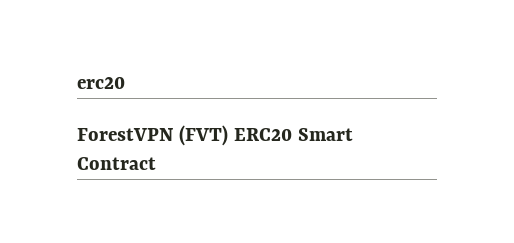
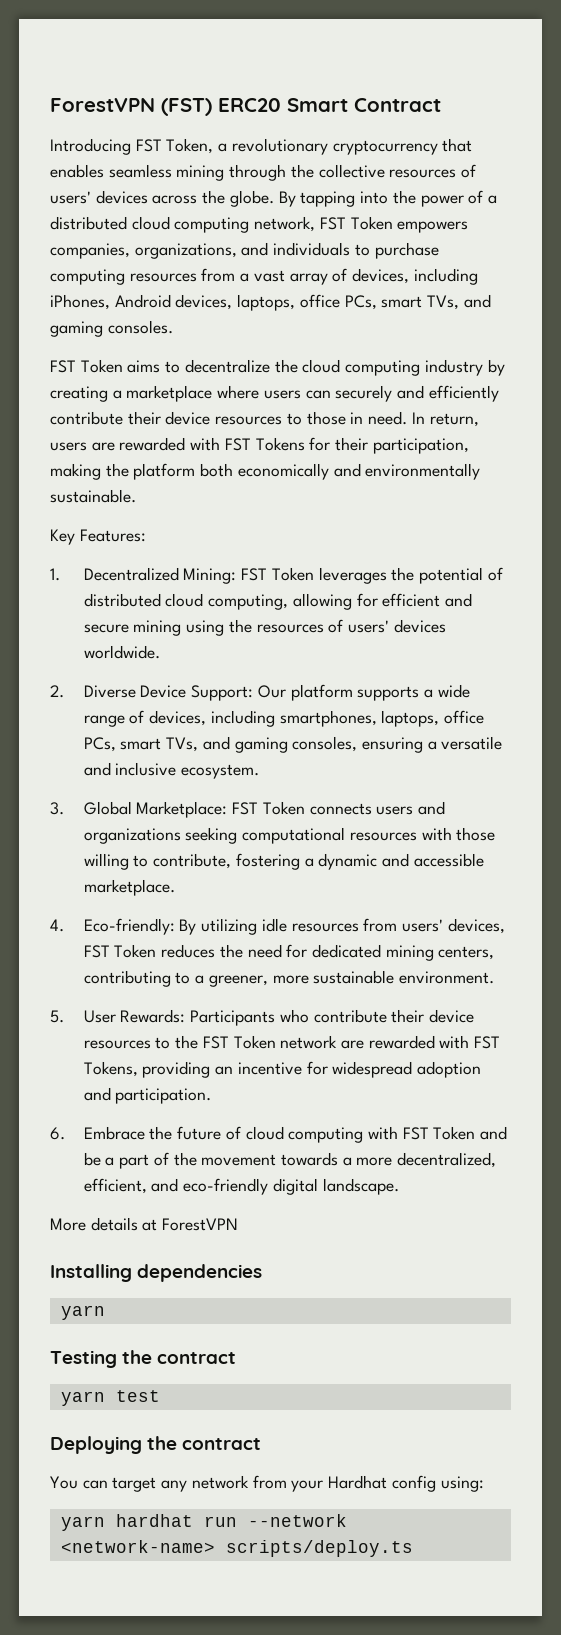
- erc20
- ForestVPN (FVT) ERC20 Smart Contract
+ ForestVPN (FST) ERC20 Smart Contract
+ Introducing FST Token, a revolutionary cryptocurrency that enables seamless mining through the collective resources of users' devices across the globe. By tapping into the power of a distributed cloud computing network, FST Token empowers companies, organizations, and individuals to purchase computing resources from a vast array of devices, including iPhones, Android devices, laptops, office PCs, smart TVs, and gaming consoles.
+ FST Token aims to decentralize the cloud computing industry by creating a marketplace where users can securely and efficiently contribute their device resources to those in need. In return, users are rewarded with FST Tokens for their participation, making the platform both economically and environmentally sustainable.
+ Key Features:
+ 1. Decentralized Mining: FST Token leverages the potential of distributed cloud computing, allowing for efficient and secure mining using the resources of users' devices worldwide.
+ 2. Diverse Device Support: Our platform supports a wide range of devices, including smartphones, laptops, office PCs, smart TVs, and gaming consoles, ensuring a versatile and inclusive ecosystem.
+ 3. Global Marketplace: FST Token connects users and organizations seeking computational resources with those willing to contribute, fostering a dynamic and accessible marketplace.
+ 4. Eco-friendly: By utilizing idle resources from users' devices, FST Token reduces the need for dedicated mining centers, contributing to a greener, more sustainable environment.
+ 5. User Rewards: Participants who contribute their device resources to the FST Token network are rewarded with FST Tokens, providing an incentive for widespread adoption and participation.
+ 6. Embrace the future of cloud computing with FST Token and be a part of the movement towards a more decentralized, efficient, and eco-friendly digital landscape.
+ More details at ForestVPN
+ Installing dependencies
+ yarn
+ Testing the contract
+ yarn test
+ Deploying the contract
+ You can target any network from your Hardhat config using:
+ yarn hardhat run --network <network-name> scripts/deploy.ts

